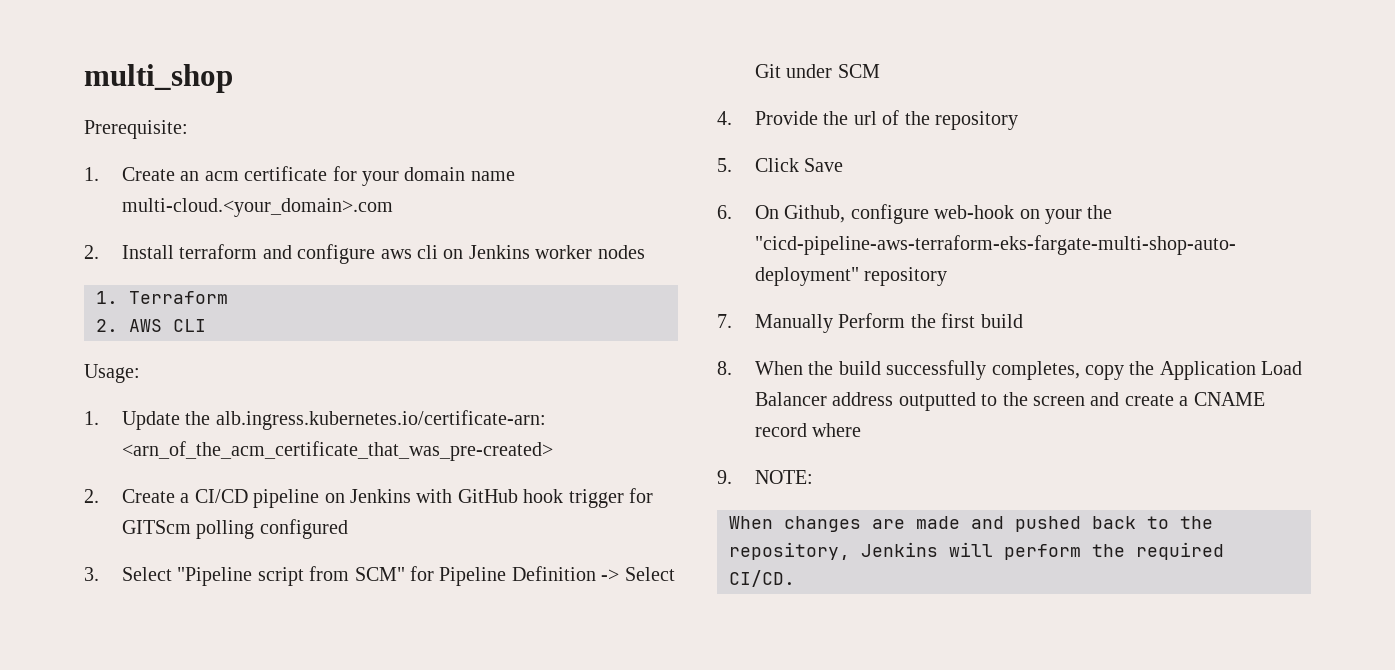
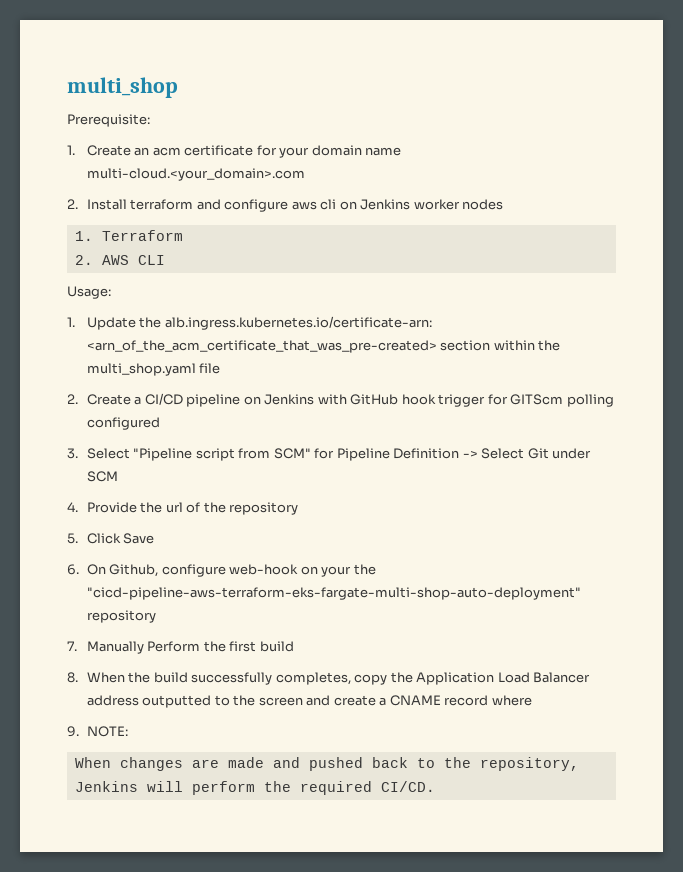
- 1. Update the alb.ingress.kubernetes.io/certificate-arn: <arn_of_the_acm_certificate_that_was_pre-created>
+ 1. Update the alb.ingress.kubernetes.io/certificate-arn: <arn_of_the_acm_certificate_that_was_pre-created> section within the multi_shop.yaml file

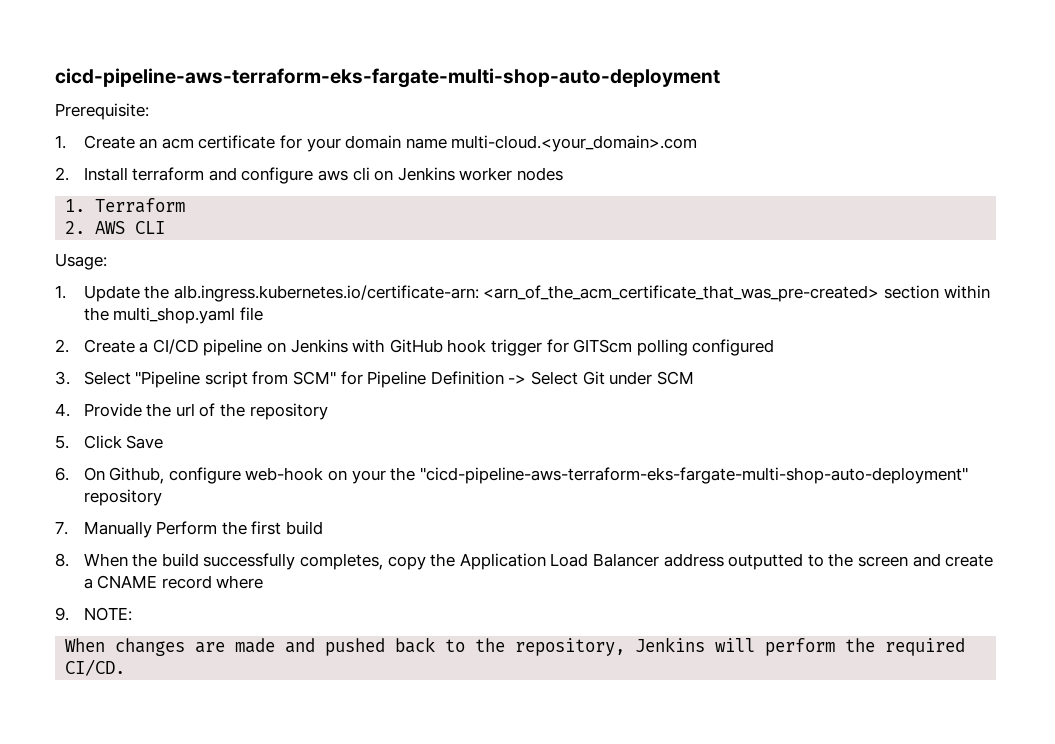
- multi_shop
+ cicd-pipeline-aws-terraform-eks-fargate-multi-shop-auto-deployment

